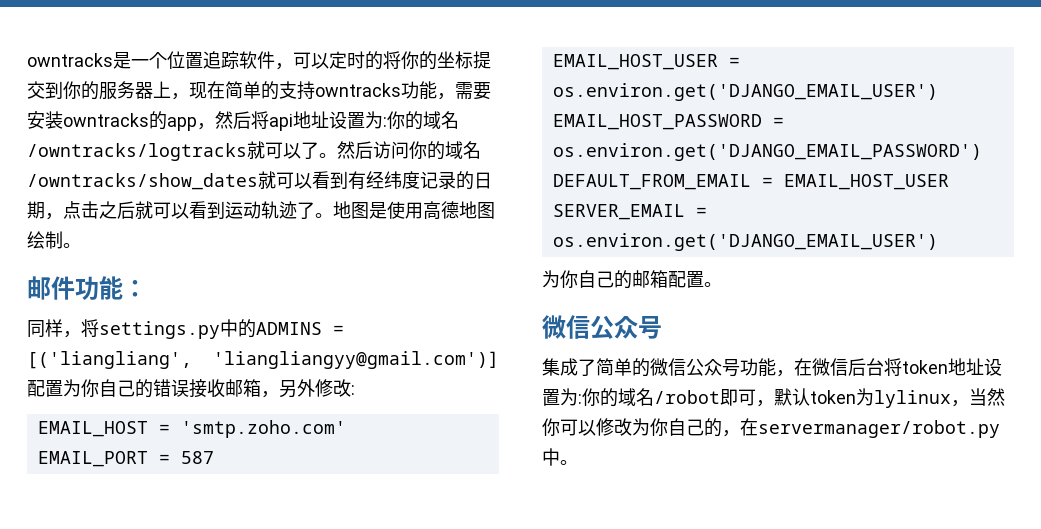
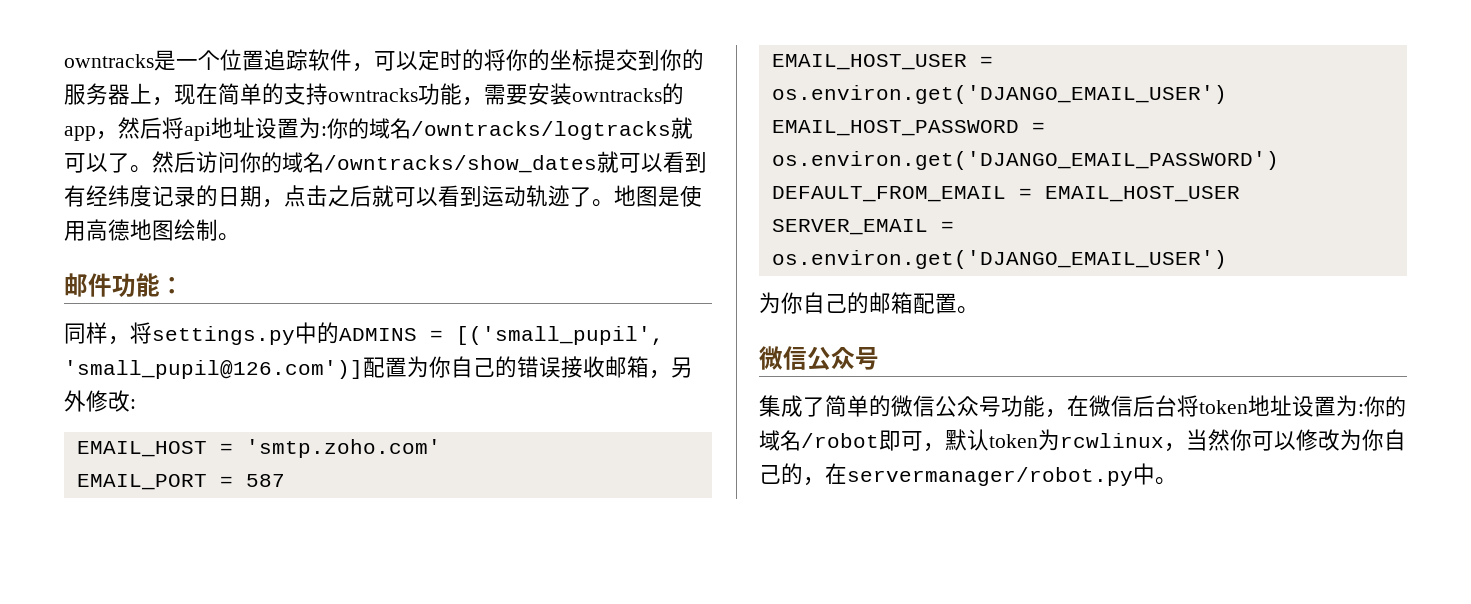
- 同样，将settings.py中的ADMINS = [('liangliang', 'liangliangyy@gmail.com')]配置为你自己的错误接收邮箱，另外修改:
+ 同样，将settings.py中的ADMINS = [('small_pupil', 'small_pupil@126.com')]配置为你自己的错误接收邮箱，另外修改:
- 集成了简单的微信公众号功能，在微信后台将token地址设置为:你的域名/robot即可，默认token为lylinux，当然你可以修改为你自己的，在servermanager/robot.py中。
+ 集成了简单的微信公众号功能，在微信后台将token地址设置为:你的域名/robot即可，默认token为rcwlinux，当然你可以修改为你自己的，在servermanager/robot.py中。

